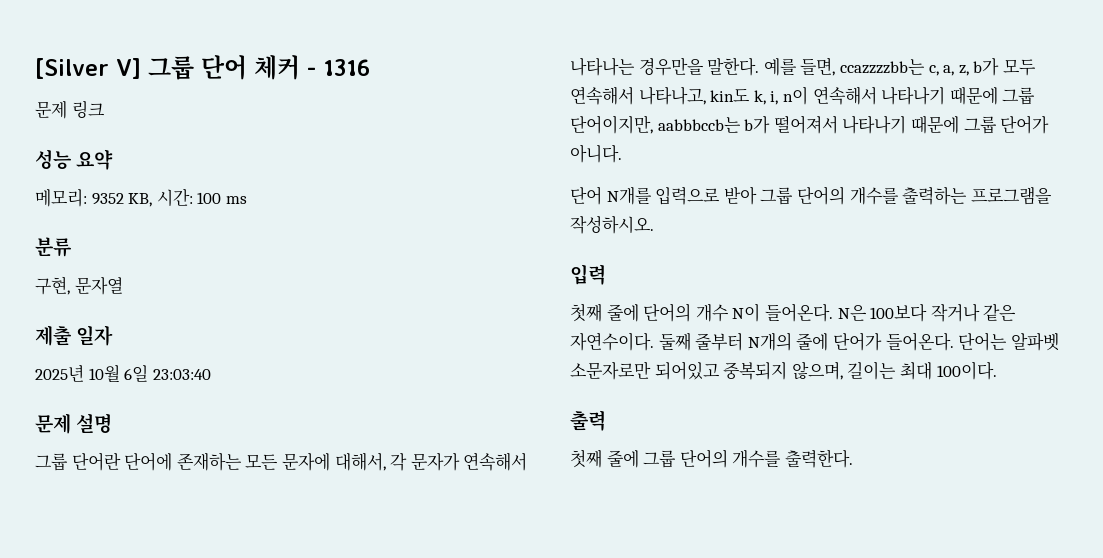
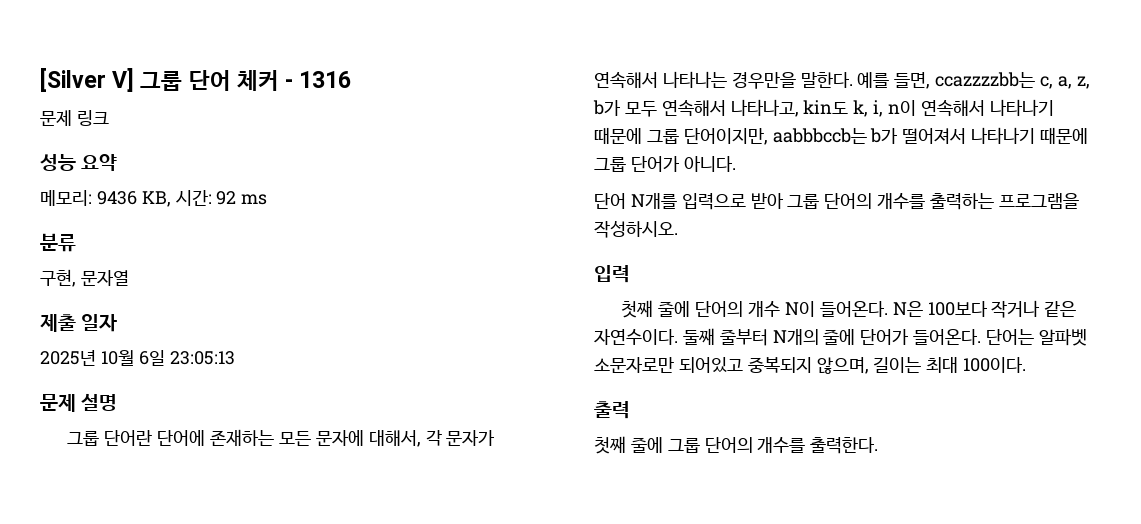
- 메모리: 9352 KB, 시간: 100 ms
+ 메모리: 9436 KB, 시간: 92 ms
- 2025년 10월 6일 23:03:40
+ 2025년 10월 6일 23:05:13

